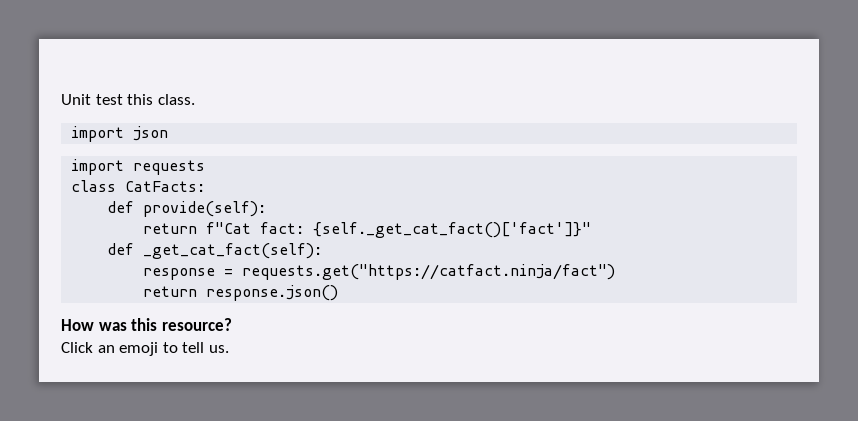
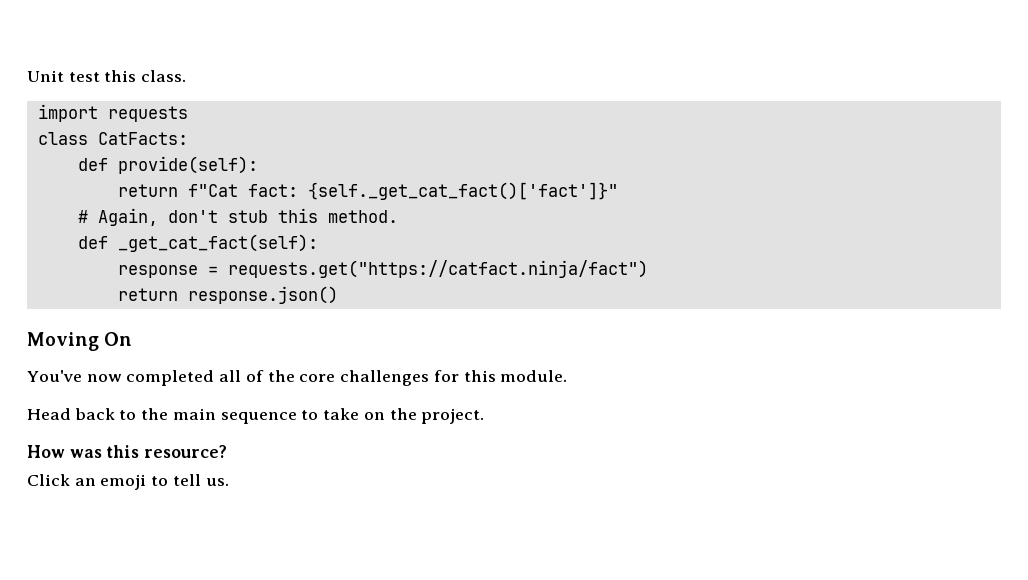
- import json
+ # Again, don't stub this method.
+ Moving On
+ You've now completed all of the core challenges for this module.
+ Head back to the main sequence to take on the project.

